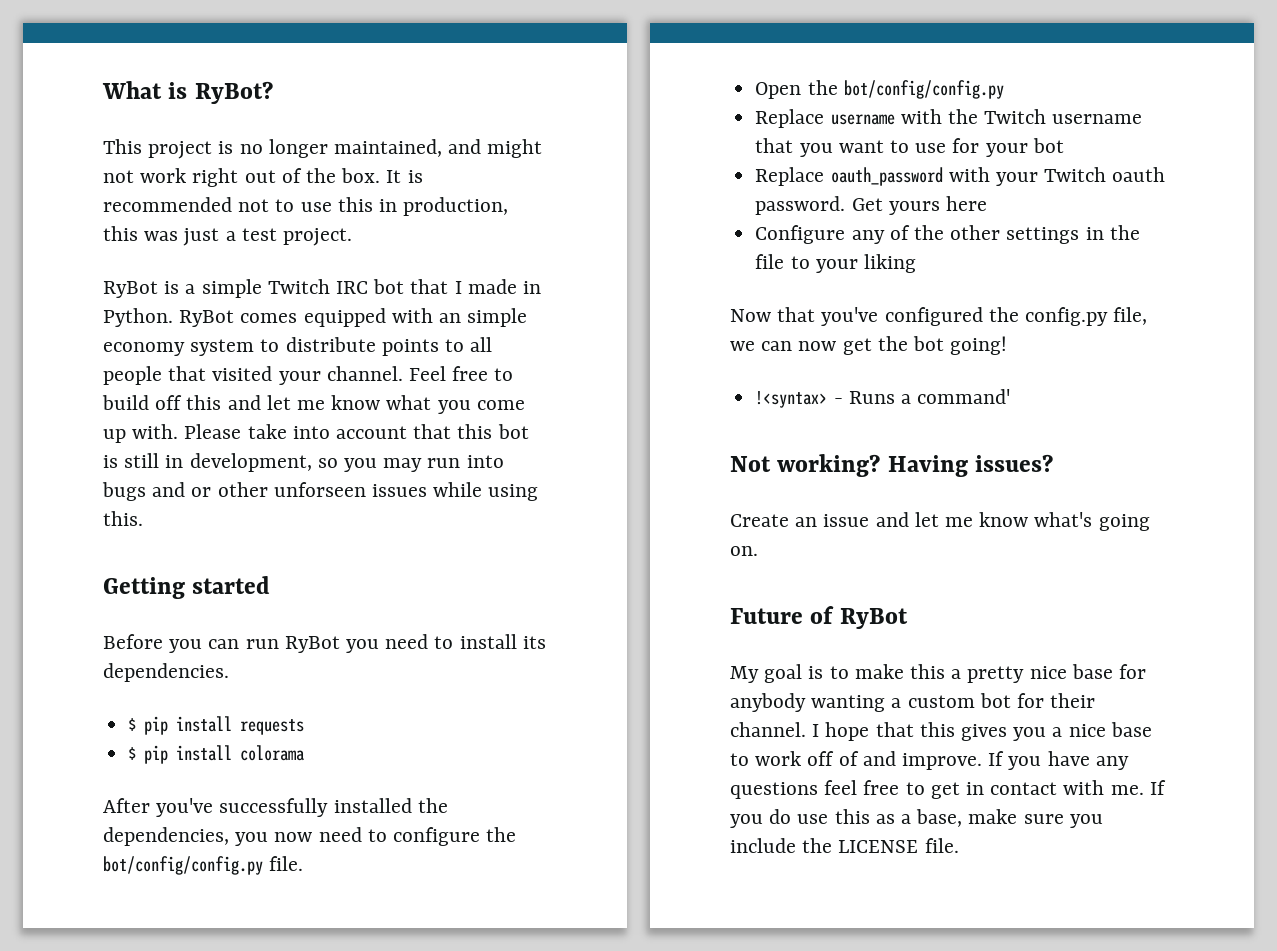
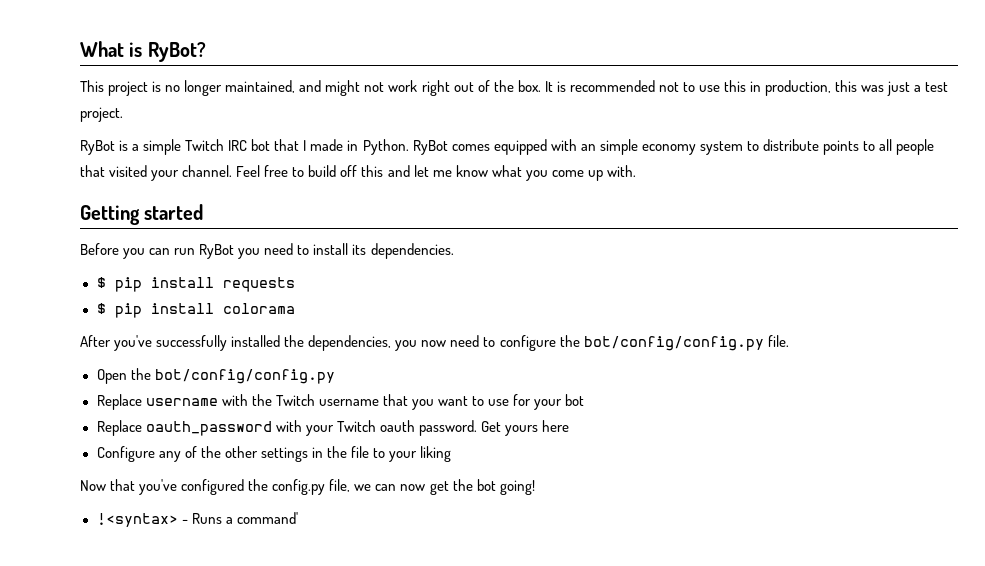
- Please take into account that this bot is still in development, so you may run into bugs and or other unforseen issues while using this.
- Not working? Having issues?
- Create an issue and let me know what's going on.
- Future of RyBot
- My goal is to make this a pretty nice base for anybody wanting a custom bot for their channel. I hope that this gives you a nice base to work off of and improve. If you have any questions feel free to get in contact with me. If you do use this as a base, make sure you include the LICENSE file.

